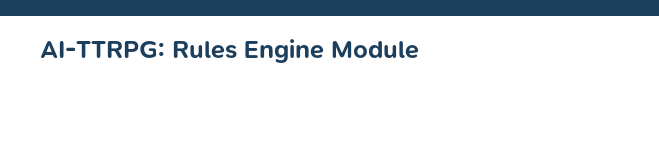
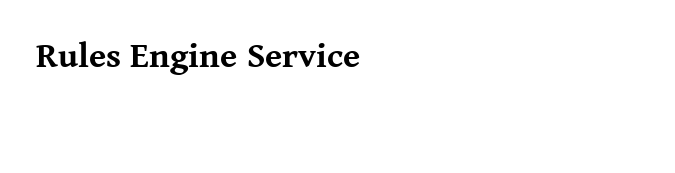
- AI-TTRPG: Rules Engine Module
+ Rules Engine Service

